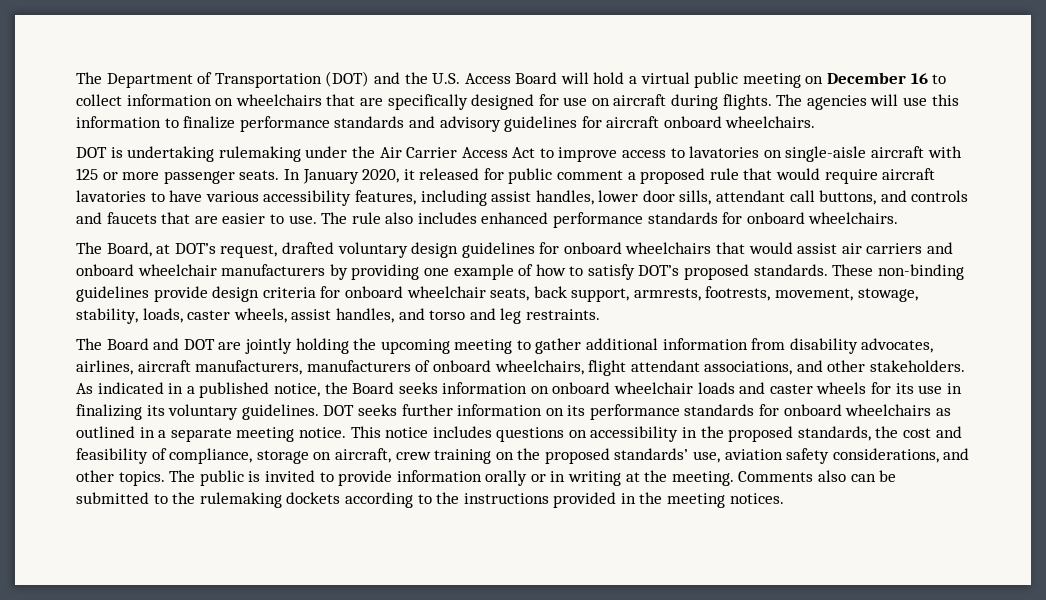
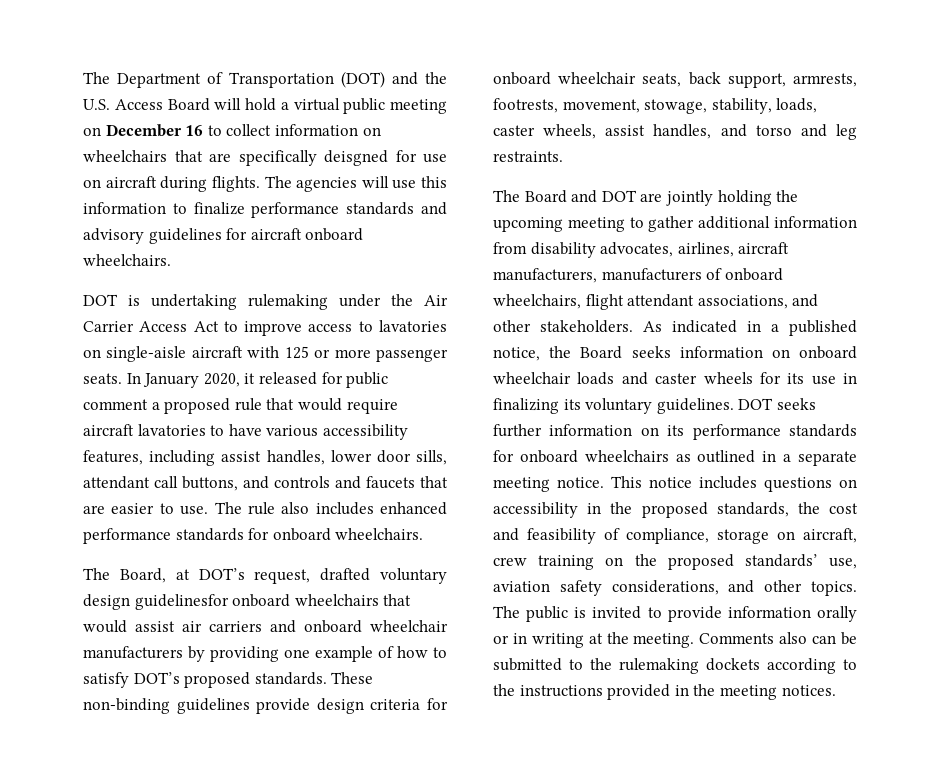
- The Department of Transportation (DOT) and the U.S. Access Board will hold a virtual public meeting on December 16 to collect information on wheelchairs that are specifically designed for use on aircraft during flights.
+ The Department of Transportation (DOT) and the U.S. Access Board will hold a virtual public meeting on December 16 to collect information on wheelchairs that are specifically deisgned for use on aircraft during flights.
- The Board, at DOT’s request, drafted voluntary design guidelines for onboard wheelchairs that would assist air carriers and onboard wheelchair manufacturers by providing one example of how to satisfy DOT’s proposed standards.
+ The Board, at DOT’s request, drafted voluntary design guidelinesfor onboard wheelchairs that would assist air carriers and onboard wheelchair manufacturers by providing one example of how to satisfy DOT’s proposed standards.

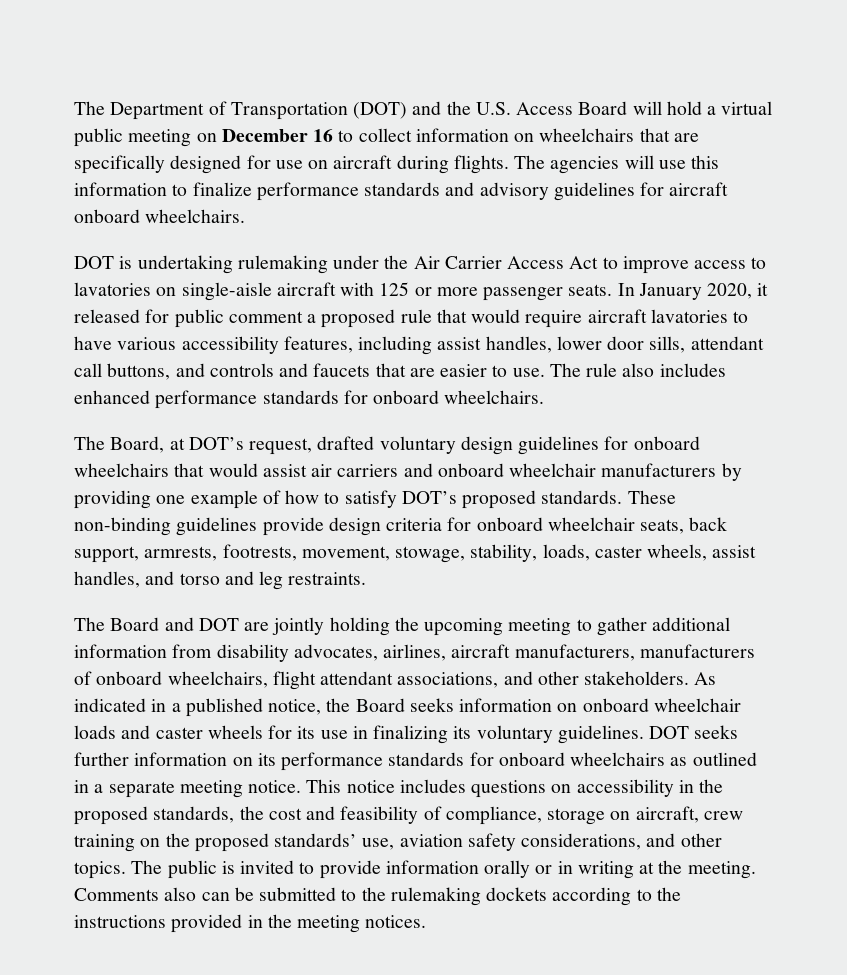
- The Department of Transportation (DOT) and the U.S. Access Board will hold a virtual public meeting on December 16 to collect information on wheelchairs that are specifically deisgned for use on aircraft during flights.
+ The Department of Transportation (DOT) and the U.S. Access Board will hold a virtual public meeting on December 16 to collect information on wheelchairs that are specifically designed for use on aircraft during flights.
- The Board, at DOT’s request, drafted voluntary design guidelinesfor onboard wheelchairs that would assist air carriers and onboard wheelchair manufacturers by providing one example of how to satisfy DOT’s proposed standards.
+ The Board, at DOT’s request, drafted voluntary design guidelines for onboard wheelchairs that would assist air carriers and onboard wheelchair manufacturers by providing one example of how to satisfy DOT’s proposed standards.

